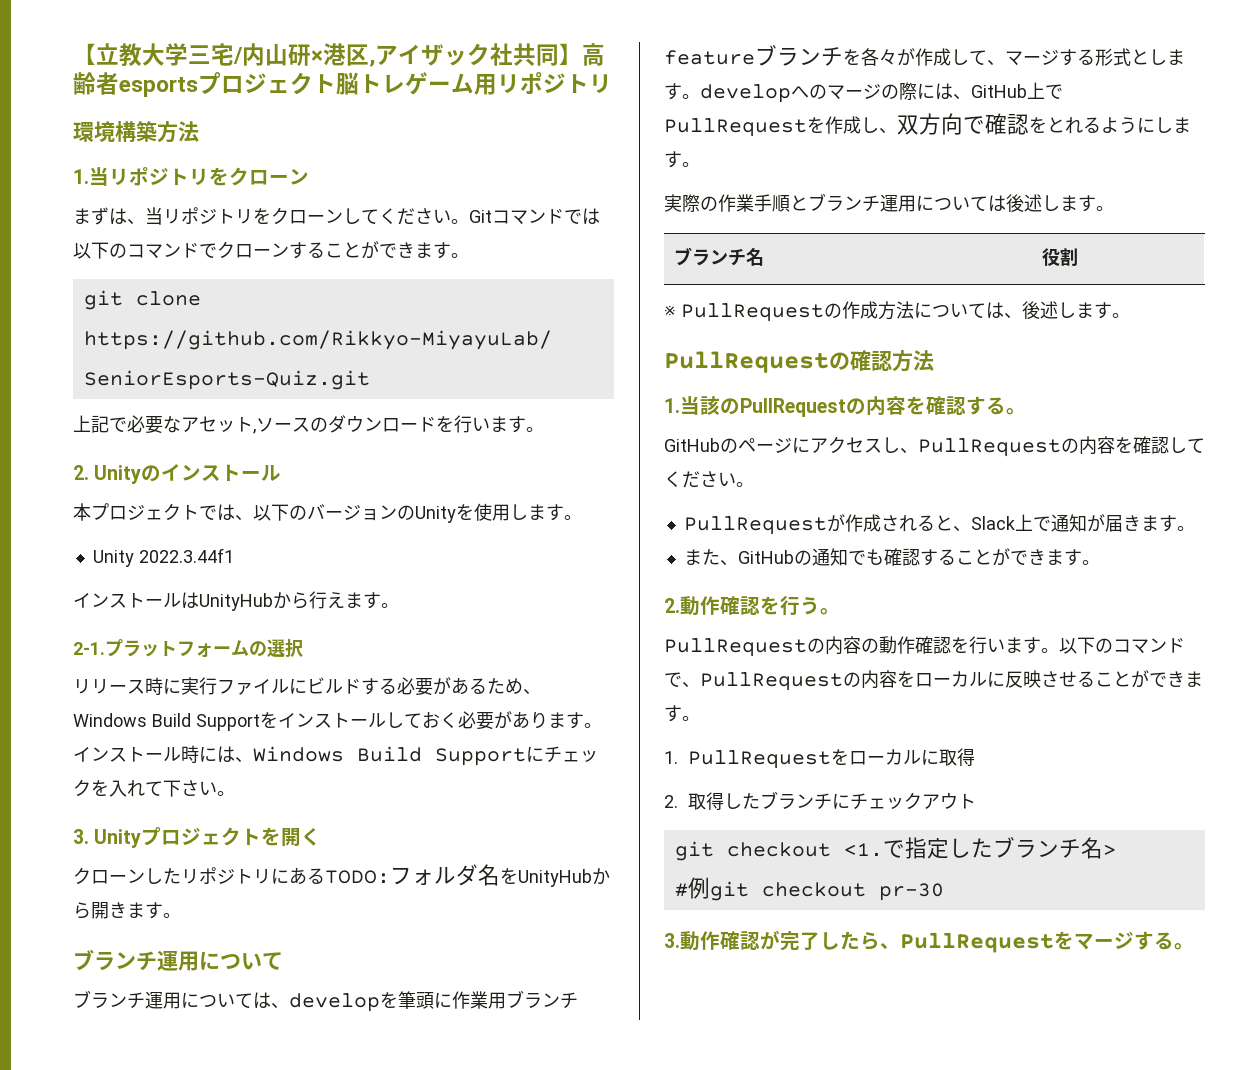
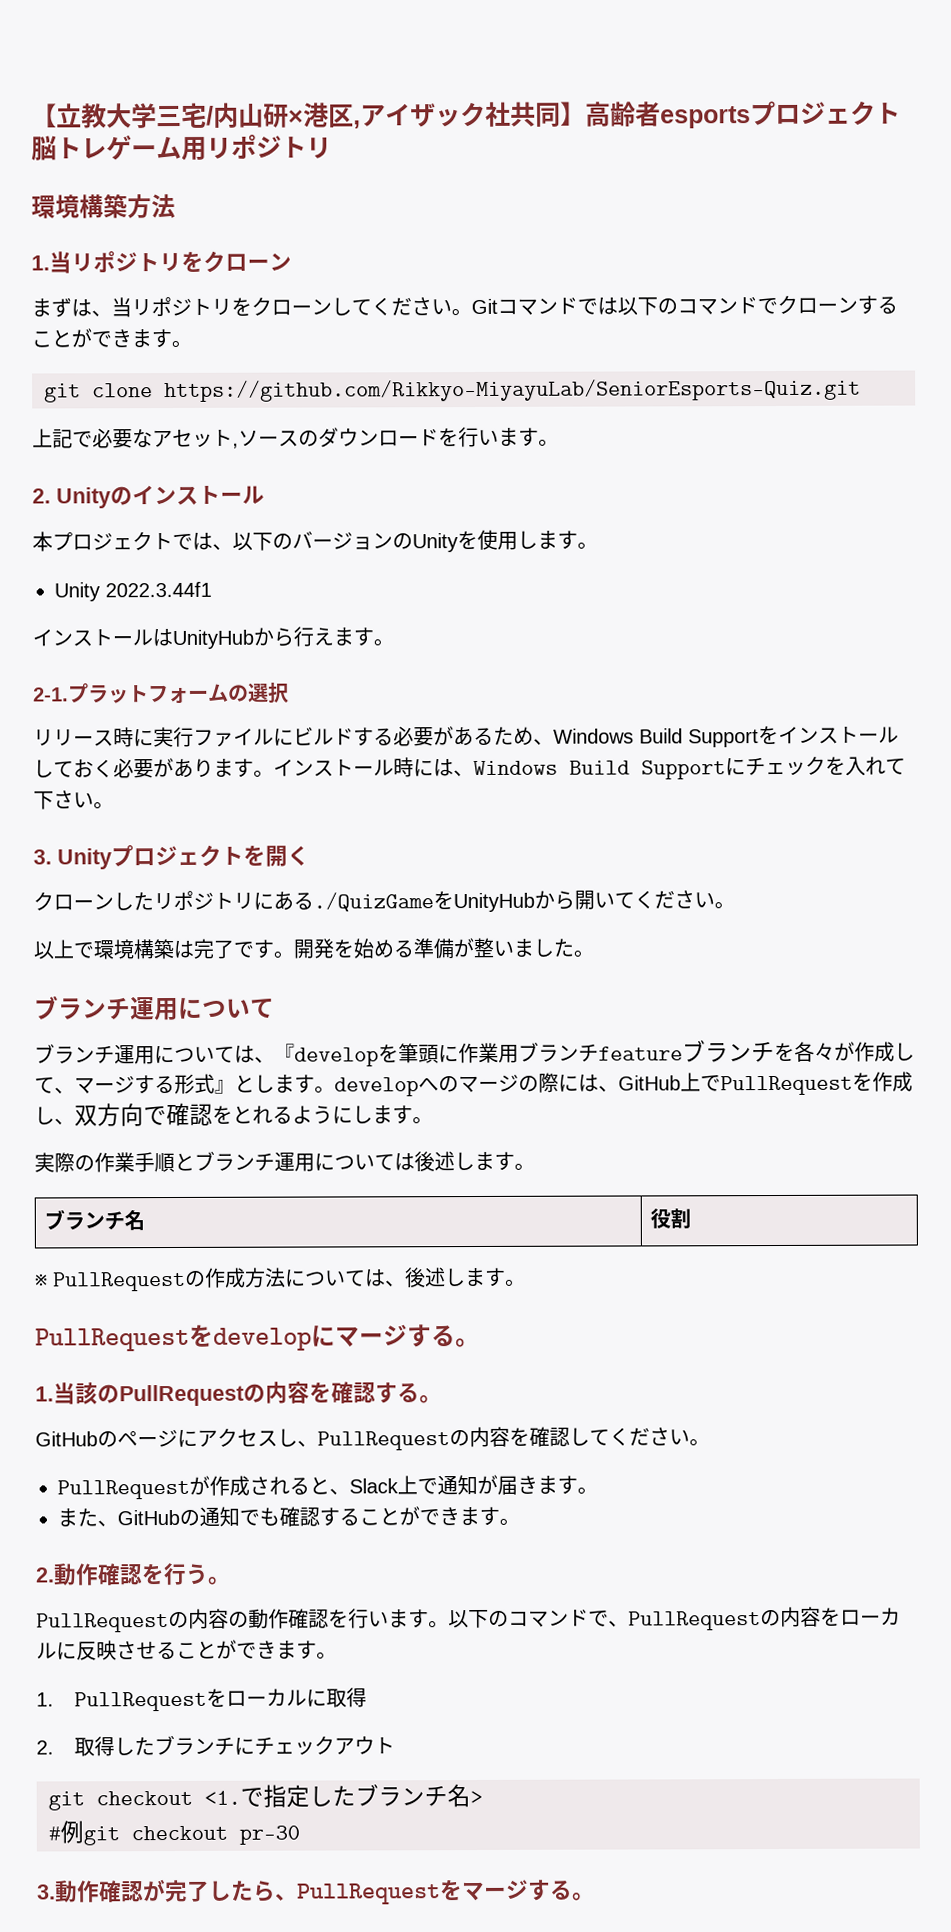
- クローンしたリポジトリにあるTODO:フォルダ名をUnityHubから開きます。
+ クローンしたリポジトリにある./QuizGameをUnityHubから開いてください。
+ 以上で環境構築は完了です。開発を始める準備が整いました。
- ブランチ運用については、developを筆頭に作業用ブランチfeatureブランチを各々が作成して、マージする形式とします。developへのマージの際には、GitHub上でPullRequestを作成し、双方向で確認をとれるようにします。
+ ブランチ運用については、『developを筆頭に作業用ブランチfeatureブランチを各々が作成して、マージする形式』とします。developへのマージの際には、GitHub上でPullRequestを作成し、双方向で確認をとれるようにします。
- PullRequestの確認方法
+ PullRequestをdevelopにマージする。

